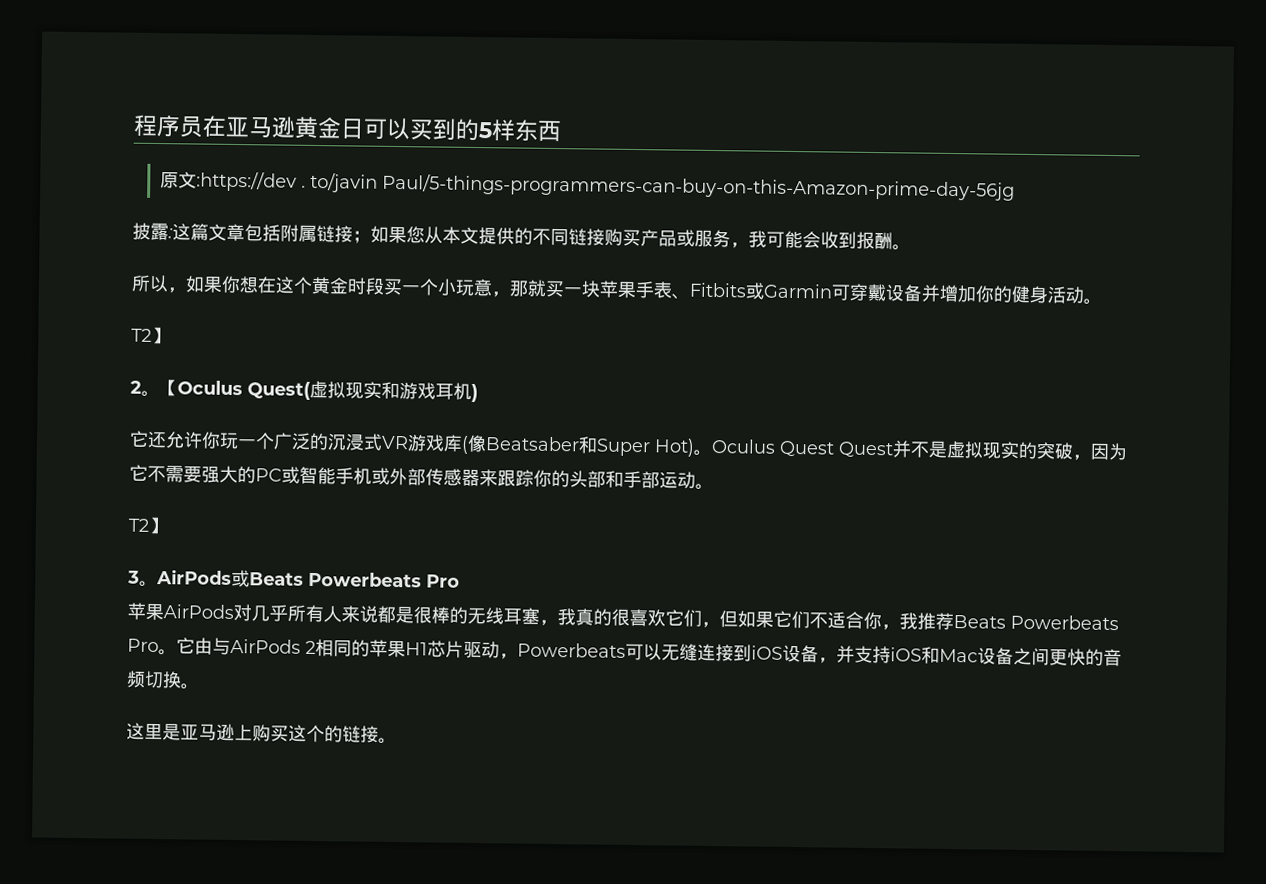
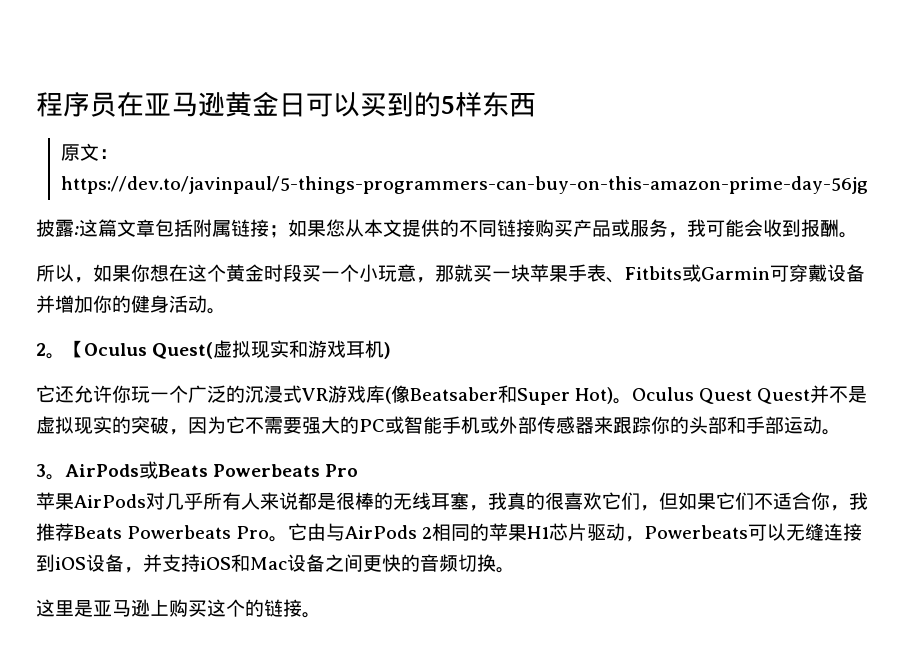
- 原文:https://dev . to/javin Paul/5-things-programmers-can-buy-on-this-Amazon-prime-day-56jg
+ 原文：https://dev.to/javinpaul/5-things-programmers-can-buy-on-this-amazon-prime-day-56jg
  所以，如果你想在这个黄金时段买一个小玩意，那就买一块苹果手表、Fitbits或Garmin可穿戴设备并增加你的健身活动。
- T2】
  Oculus Quest Quest并不是虚拟现实的突破，因为它不需要强大的PC或智能手机或外部传感器来跟踪你的头部和手部运动。
- T2】

